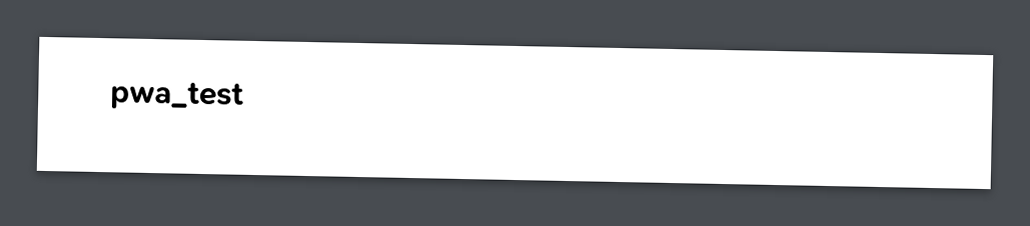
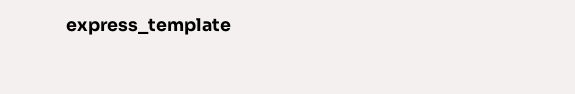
- pwa_test
+ express_template

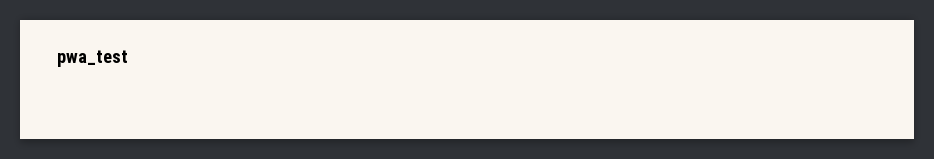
- express_template
+ pwa_test

